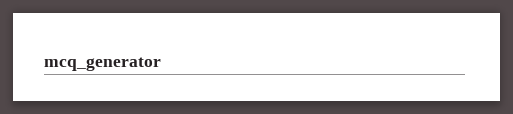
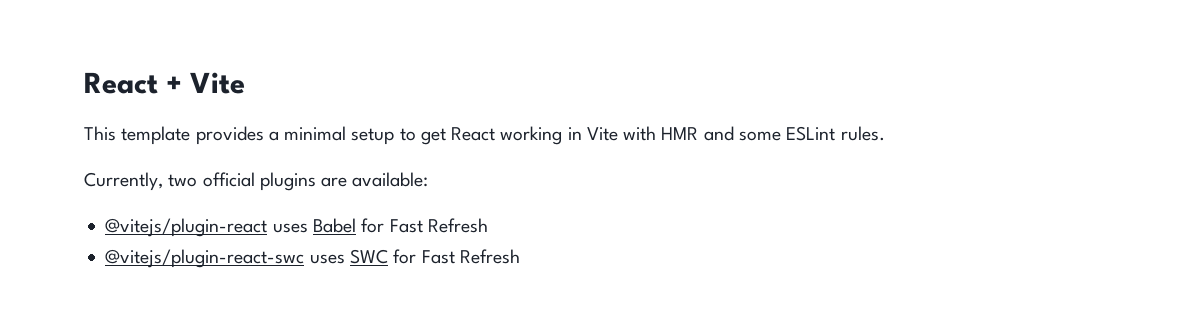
- mcq_generator
+ React + Vite
+ This template provides a minimal setup to get React working in Vite with HMR and some ESLint rules.
+ Currently, two official plugins are available:
+ @vitejs/plugin-react uses Babel for Fast Refresh
+ @vitejs/plugin-react-swc uses SWC for Fast Refresh

